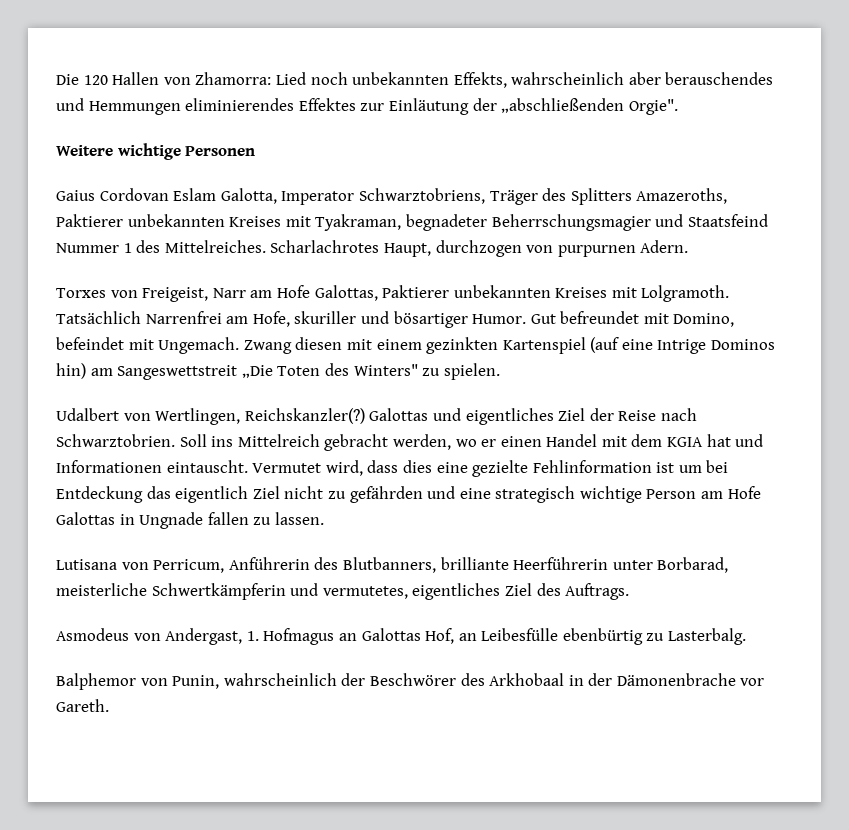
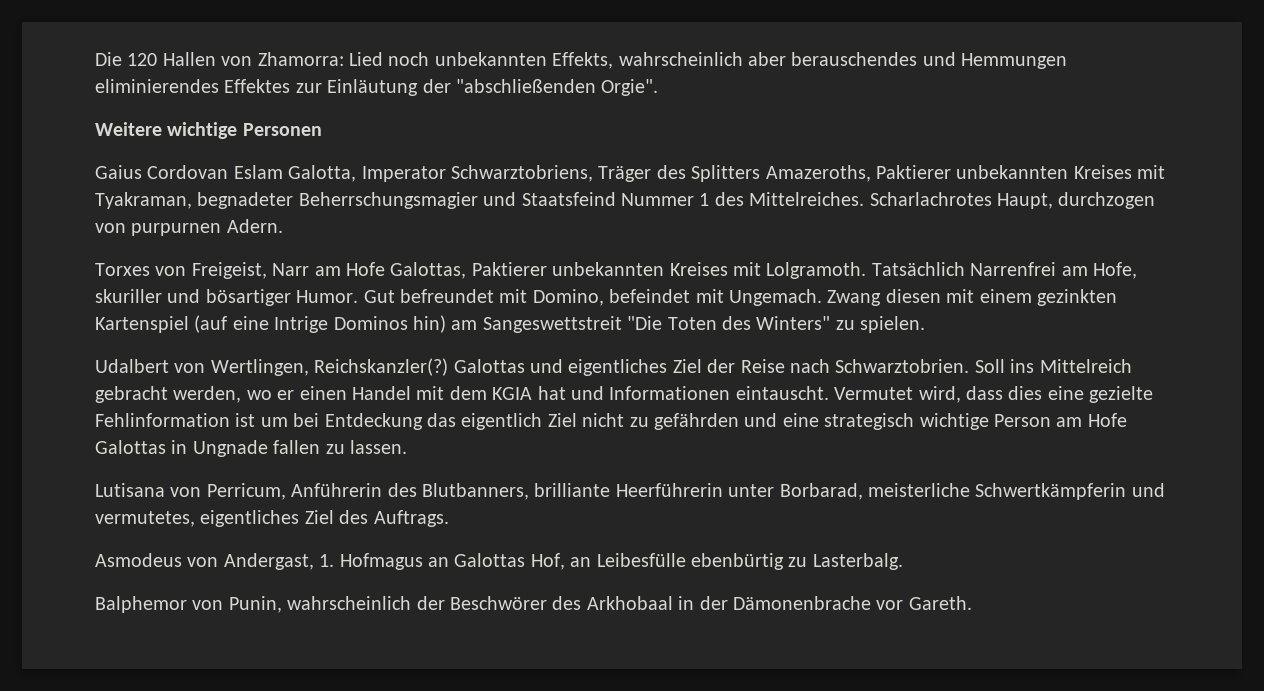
- Die 120 Hallen von Zhamorra: Lied noch unbekannten Effekts, wahrscheinlich aber berauschendes und Hemmungen eliminierendes Effektes zur Einläutung der „abschließenden Orgie".
+ Die 120 Hallen von Zhamorra: Lied noch unbekannten Effekts, wahrscheinlich aber berauschendes und Hemmungen eliminierendes Effektes zur Einläutung der "abschließenden Orgie".
- Zwang diesen mit einem gezinkten Kartenspiel (auf eine Intrige Dominos hin) am Sangeswettstreit „Die Toten des Winters" zu spielen.
+ Zwang diesen mit einem gezinkten Kartenspiel (auf eine Intrige Dominos hin) am Sangeswettstreit "Die Toten des Winters" zu spielen.

